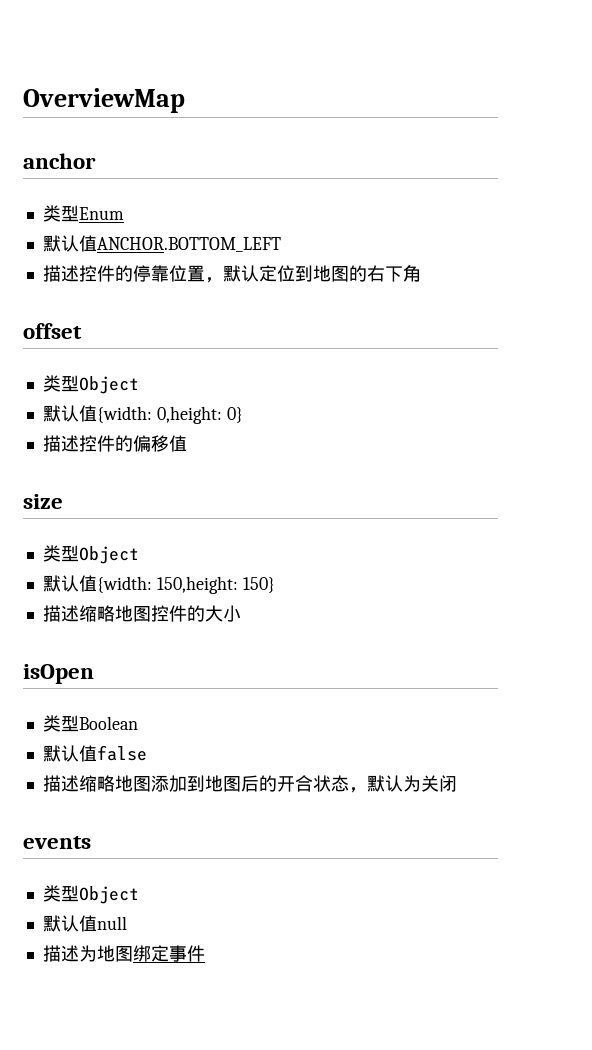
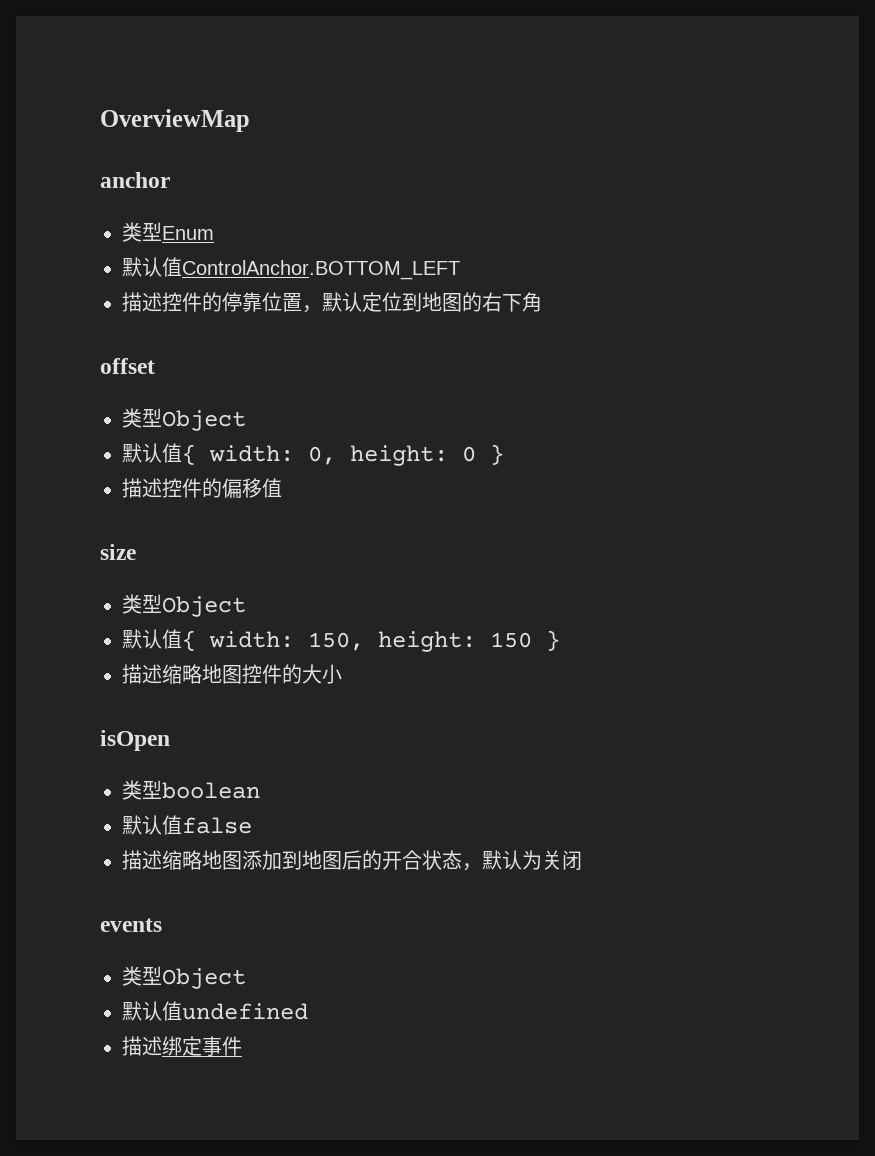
- 默认值ANCHOR.BOTTOM_LEFT
+ 默认值ControlAnchor.BOTTOM_LEFT
- 默认值{width: 0,height: 0}
+ 默认值{ width: 0, height: 0 }
- 默认值{width: 150,height: 150}
+ 默认值{ width: 150, height: 150 }
- 类型Boolean
+ 类型boolean
- 默认值null
- 描述为地图绑定事件
+ 默认值undefined
+ 描述绑定事件

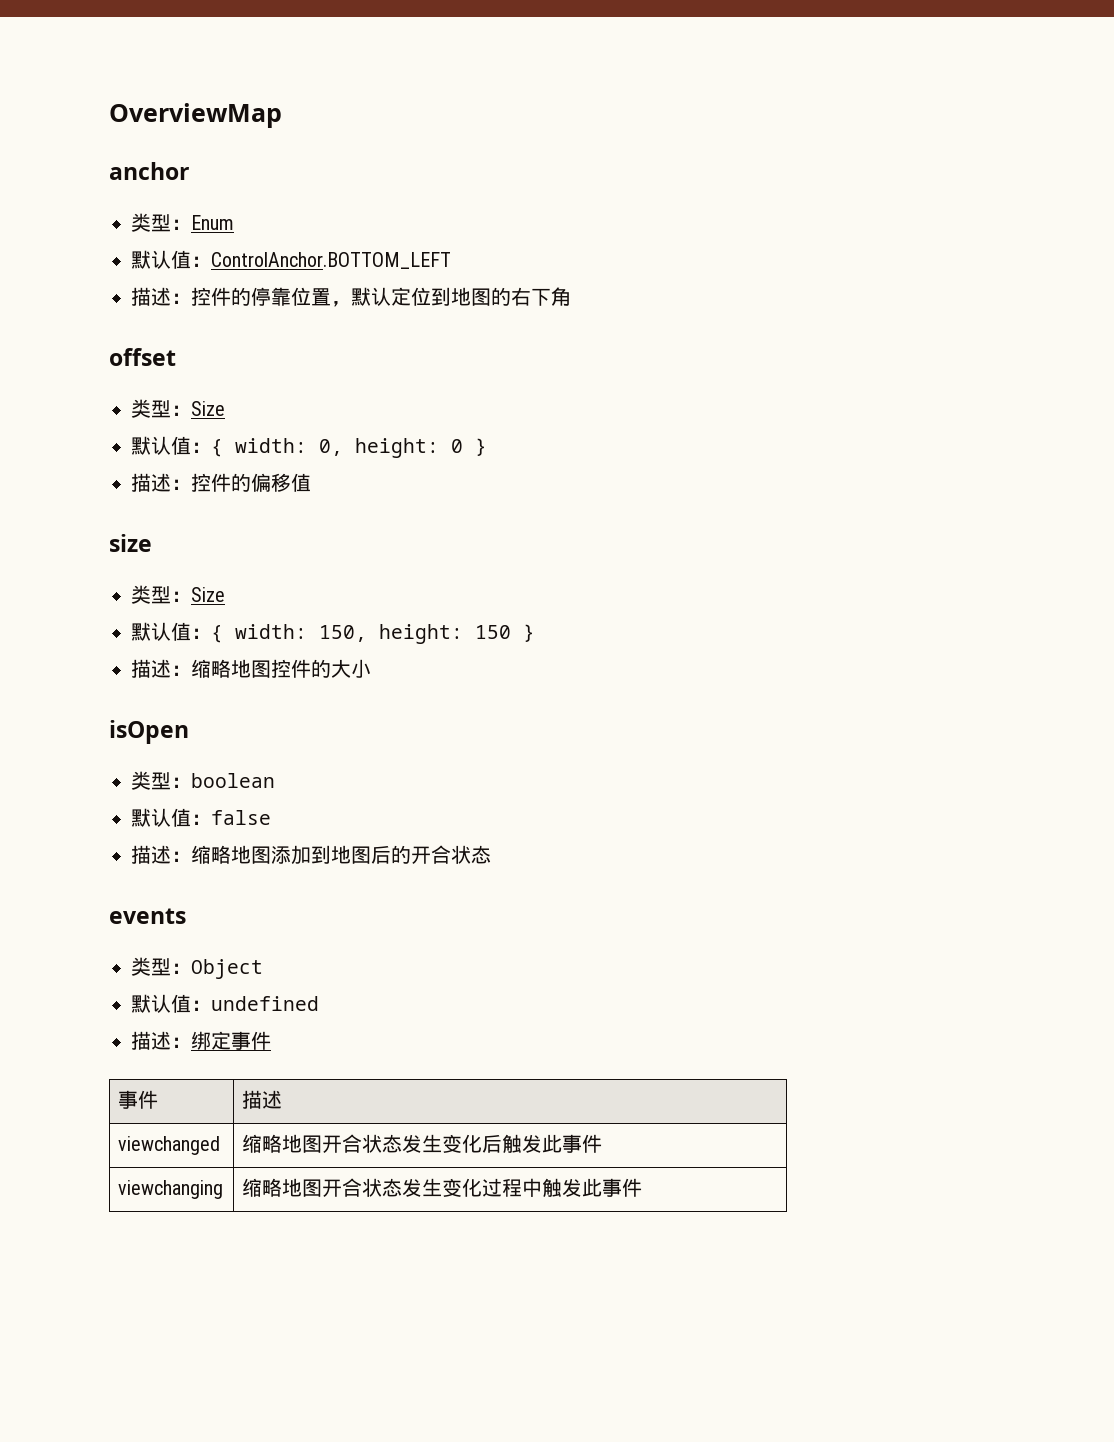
- 类型Enum
+ 类型：Enum
- 默认值ControlAnchor.BOTTOM_LEFT
+ 默认值：ControlAnchor.BOTTOM_LEFT
- 描述控件的停靠位置，默认定位到地图的右下角
+ 描述：控件的停靠位置，默认定位到地图的右下角
  offset
- 类型Object
- 默认值{ width: 0, height: 0 }
+ 类型：Size
+ 默认值：{ width: 0, height: 0 }
- 描述控件的偏移值
+ 描述：控件的偏移值
  size
- 类型Object
- 默认值{ width: 150, height: 150 }
+ 类型：Size
+ 默认值：{ width: 150, height: 150 }
- 描述缩略地图控件的大小
+ 描述：缩略地图控件的大小
- 类型boolean
+ 类型：boolean
- 默认值false
+ 默认值：false
- 描述缩略地图添加到地图后的开合状态，默认为关闭
+ 描述：缩略地图添加到地图后的开合状态
  events
- 类型Object
- 默认值undefined
+ 类型：Object
+ 默认值：undefined
- 描述绑定事件
+ 描述：绑定事件
+ 事件 | 描述
+ viewchanged | 缩略地图开合状态发生变化后触发此事件
+ viewchanging | 缩略地图开合状态发生变化过程中触发此事件

